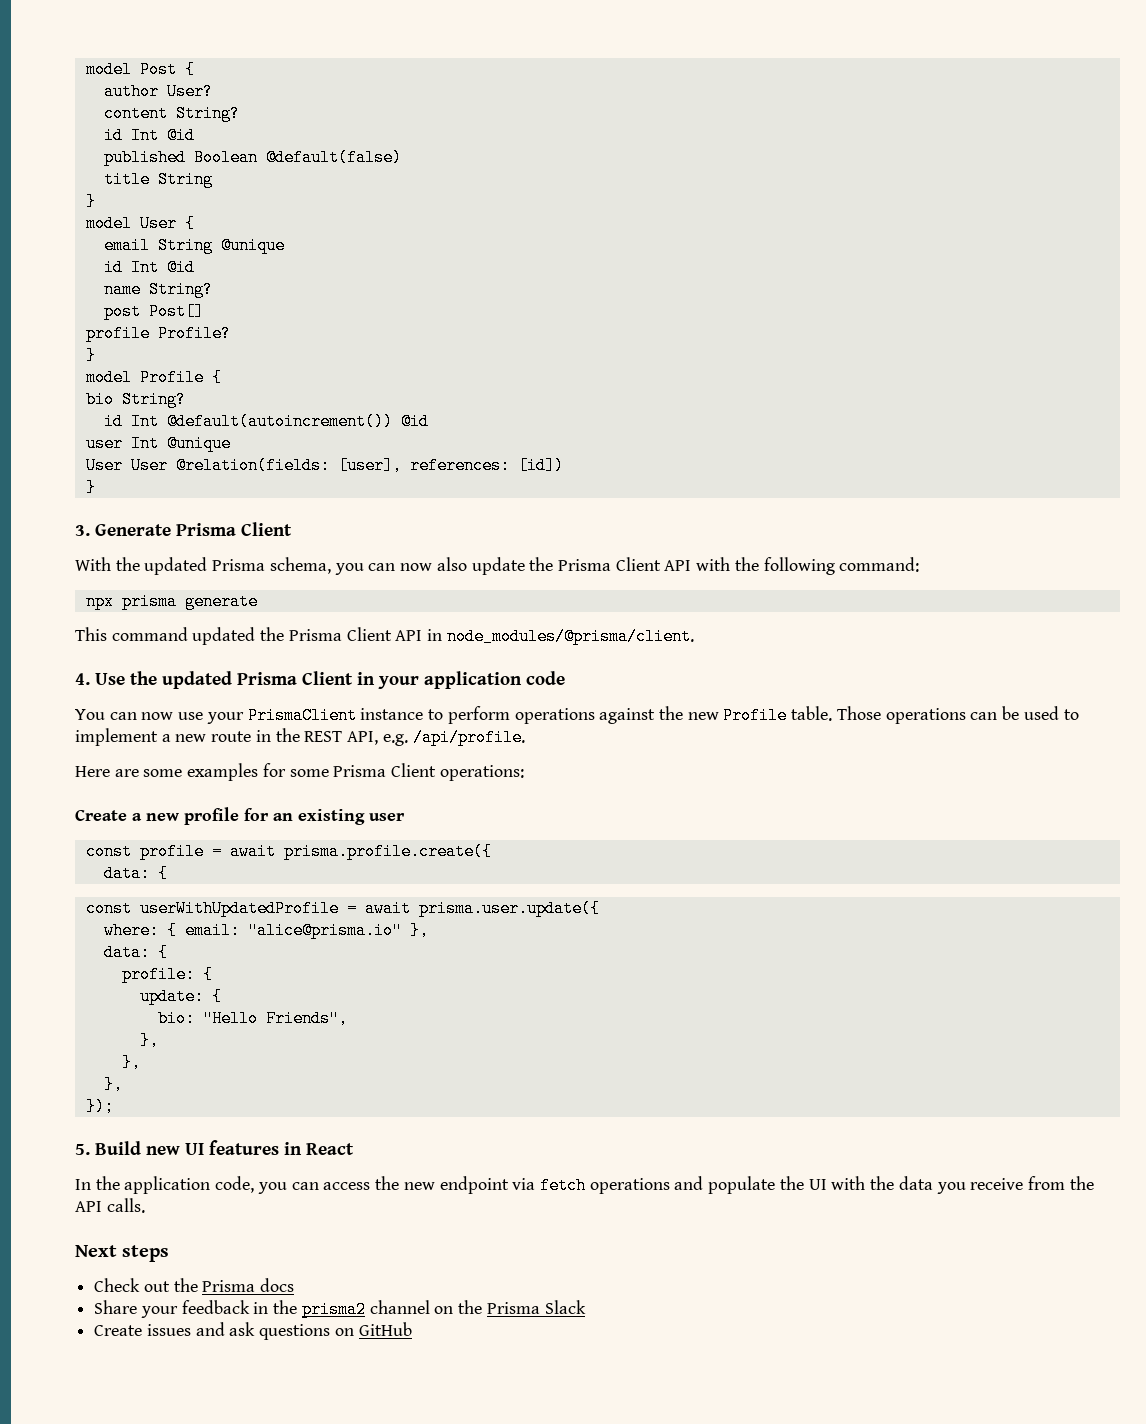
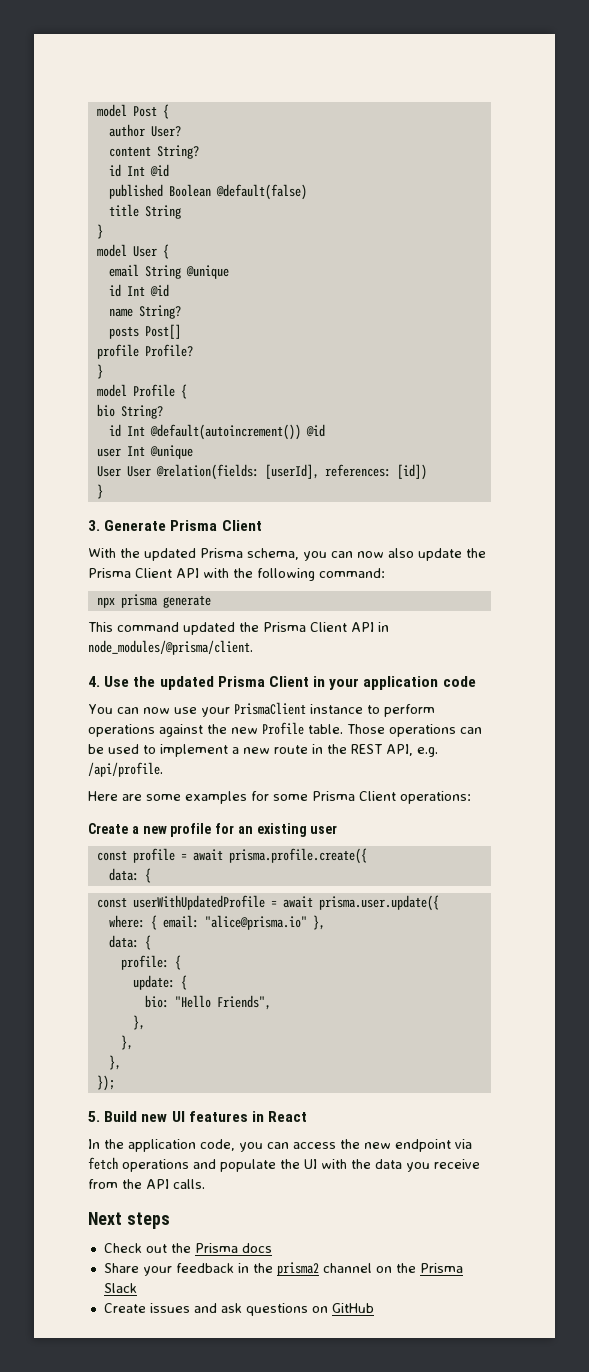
- post Post[]
+ posts Post[]
- User User @relation(fields: [user], references: [id])
+ User User @relation(fields: [userId], references: [id])

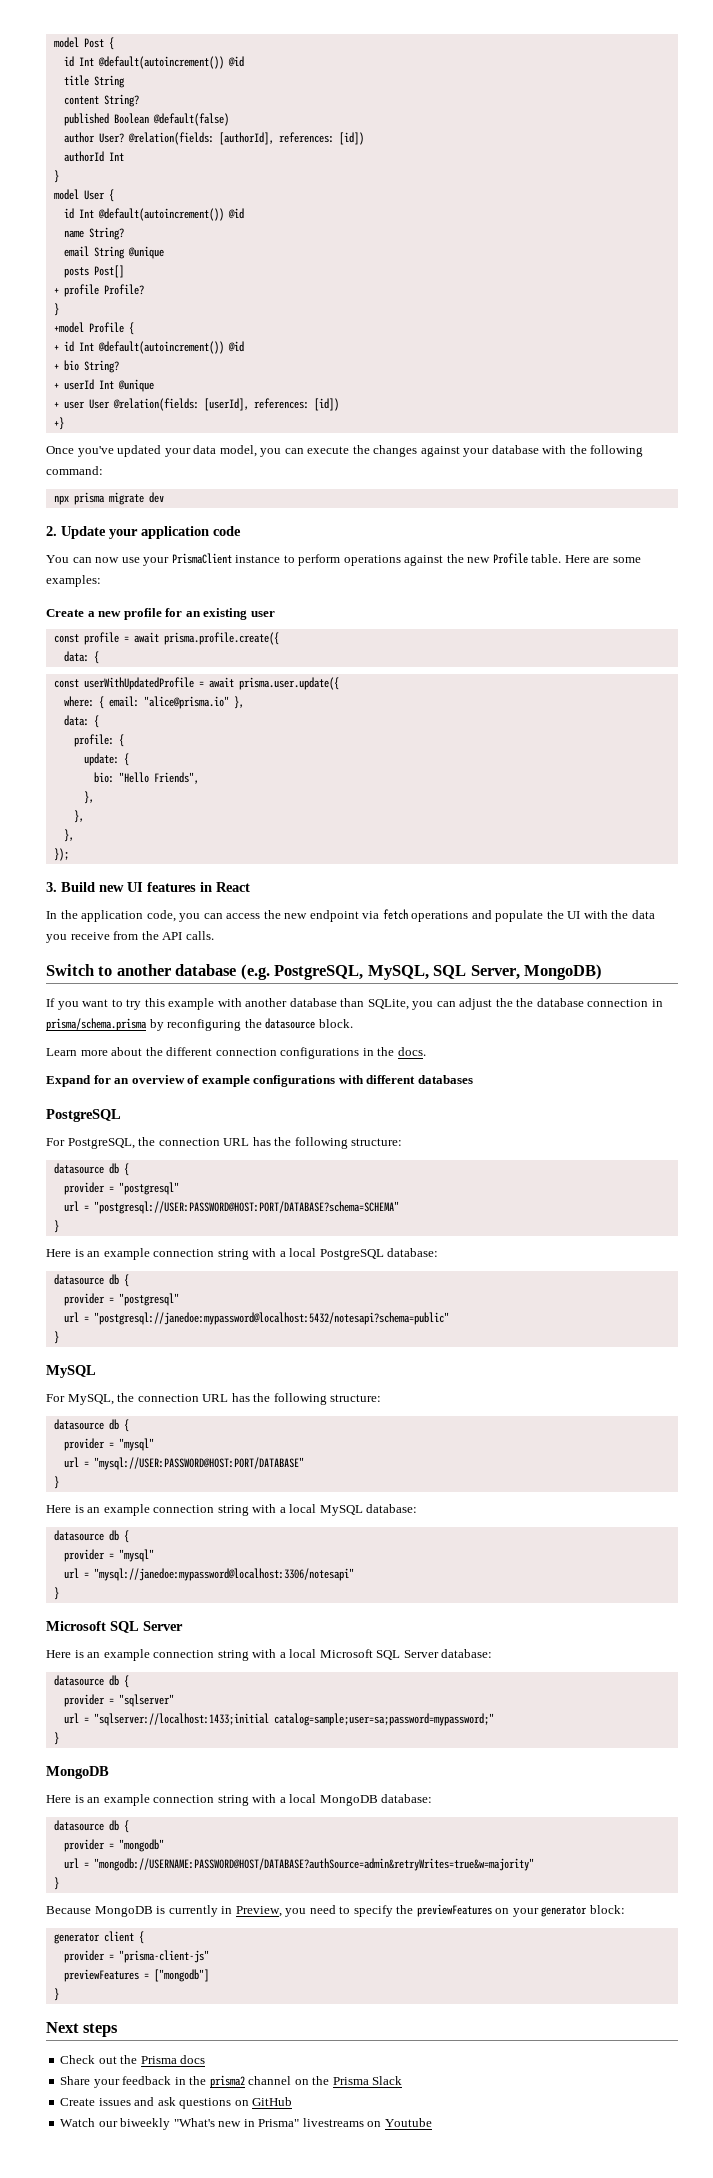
  model Post {
- author User?
+ id Int @default(autoincrement()) @id
+ title String
  content String?
- id Int @id
- title String
+ author User? @relation(fields: [authorId], references: [id])
+ authorId Int
  model User {
- email String @unique
- id Int @id
+ id Int @default(autoincrement()) @id
+ email String @unique
- profile Profile?
+ + profile Profile?
- model Profile {
+ +model Profile {
- bio String?
- id Int @default(autoincrement()) @id
- user Int @unique
+ + id Int @default(autoincrement()) @id
+ + bio String?
+ + userId Int @unique
- User User @relation(fields: [userId], references: [id])
- }
- 3. Generate Prisma Client
- With the updated Prisma schema, you can now also update the Prisma Client API with the following command:
+ + user User @relation(fields: [userId], references: [id])
+ +}
+ Once you've updated your data model, you can execute the changes against your database with the following command:
- npx prisma generate
- This command updated the Prisma Client API in node_modules/@prisma/client.
- 4. Use the updated Prisma Client in your application code
+ npx prisma migrate dev
+ 2. Update your application code
- Those operations can be used to implement a new route in the REST API, e.g. /api/profile.
- Here are some examples for some Prisma Client operations:
+ Here are some examples:
- 5. Build new UI features in React
+ 3. Build new UI features in React
+ Switch to another database (e.g. PostgreSQL, MySQL, SQL Server, MongoDB)
+ If you want to try this example with another database than SQLite, you can adjust the the database connection in prisma/schema.prisma by reconfiguring the datasource block.
+ Learn more about the different connection configurations in the docs.
+ Expand for an overview of example configurations with different databases
+ PostgreSQL
+ For PostgreSQL, the connection URL has the following structure:
+ datasource db {
+ provider = "postgresql"
+ url = "postgresql://USER:PASSWORD@HOST:PORT/DATABASE?schema=SCHEMA"
+ }
+ Here is an example connection string with a local PostgreSQL database:
+ datasource db {
+ provider = "postgresql"
+ url = "postgresql://janedoe:mypassword@localhost:5432/notesapi?schema=public"
+ }
+ MySQL
+ For MySQL, the connection URL has the following structure:
+ datasource db {
+ provider = "mysql"
+ url = "mysql://USER:PASSWORD@HOST:PORT/DATABASE"
+ }
+ Here is an example connection string with a local MySQL database:
+ datasource db {
+ provider = "mysql"
+ url = "mysql://janedoe:mypassword@localhost:3306/notesapi"
+ }
+ Microsoft SQL Server
+ Here is an example connection string with a local Microsoft SQL Server database:
+ datasource db {
+ provider = "sqlserver"
+ url = "sqlserver://localhost:1433;initial catalog=sample;user=sa;password=mypassword;"
+ }
+ MongoDB
+ Here is an example connection string with a local MongoDB database:
+ datasource db {
+ provider = "mongodb"
+ url = "mongodb://USERNAME:PASSWORD@HOST/DATABASE?authSource=admin&retryWrites=true&w=majority"
+ }
+ Because MongoDB is currently in Preview, you need to specify the previewFeatures on your generator block:
+ generator client {
+ provider = "prisma-client-js"
+ previewFeatures = ["mongodb"]
+ }
+ Watch our biweekly "What's new in Prisma" livestreams on Youtube

